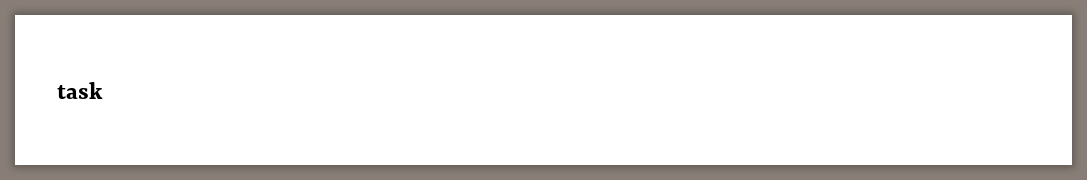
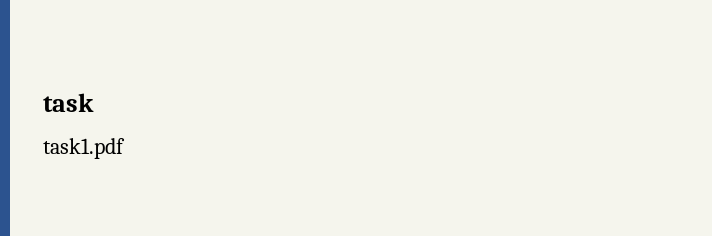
+ task1.pdf

